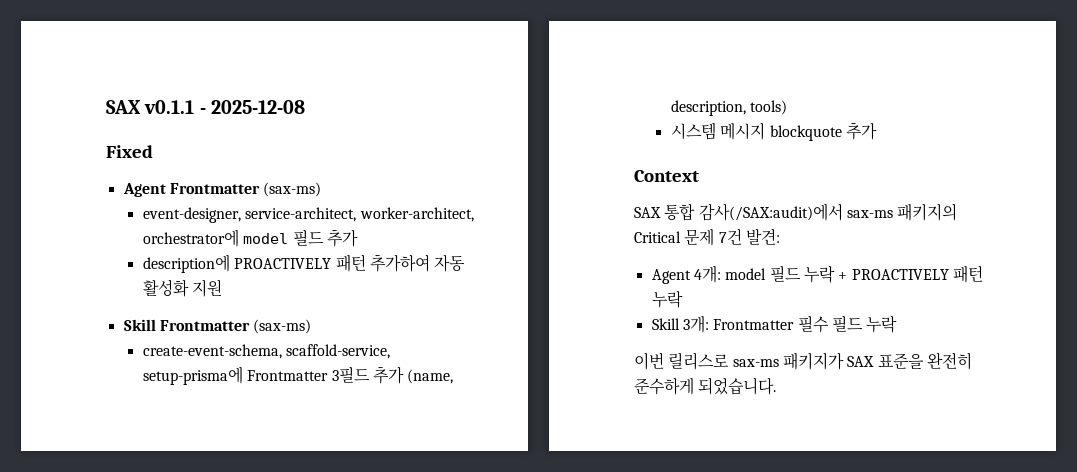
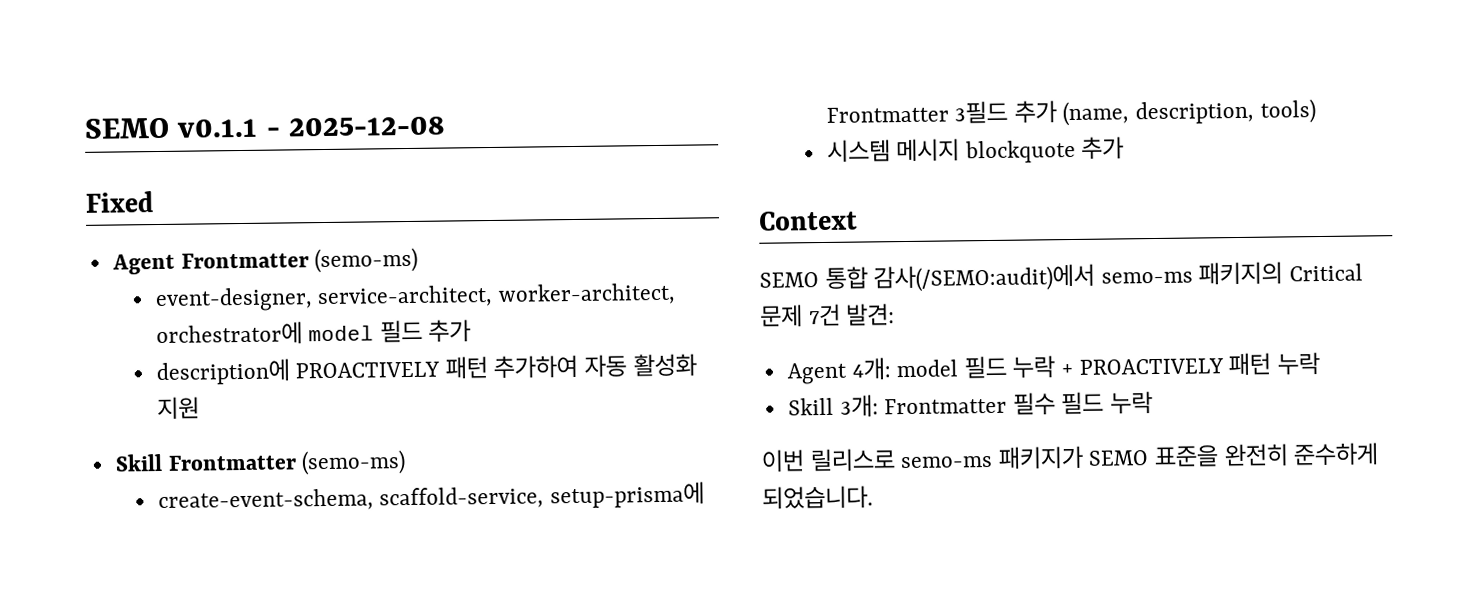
- SAX v0.1.1 - 2025-12-08
+ SEMO v0.1.1 - 2025-12-08
- Agent Frontmatter (sax-ms)
+ Agent Frontmatter (semo-ms)
- Skill Frontmatter (sax-ms)
+ Skill Frontmatter (semo-ms)
- SAX 통합 감사(/SAX:audit)에서 sax-ms 패키지의 Critical 문제 7건 발견:
+ SEMO 통합 감사(/SEMO:audit)에서 semo-ms 패키지의 Critical 문제 7건 발견:
- 이번 릴리스로 sax-ms 패키지가 SAX 표준을 완전히 준수하게 되었습니다.
+ 이번 릴리스로 semo-ms 패키지가 SEMO 표준을 완전히 준수하게 되었습니다.

